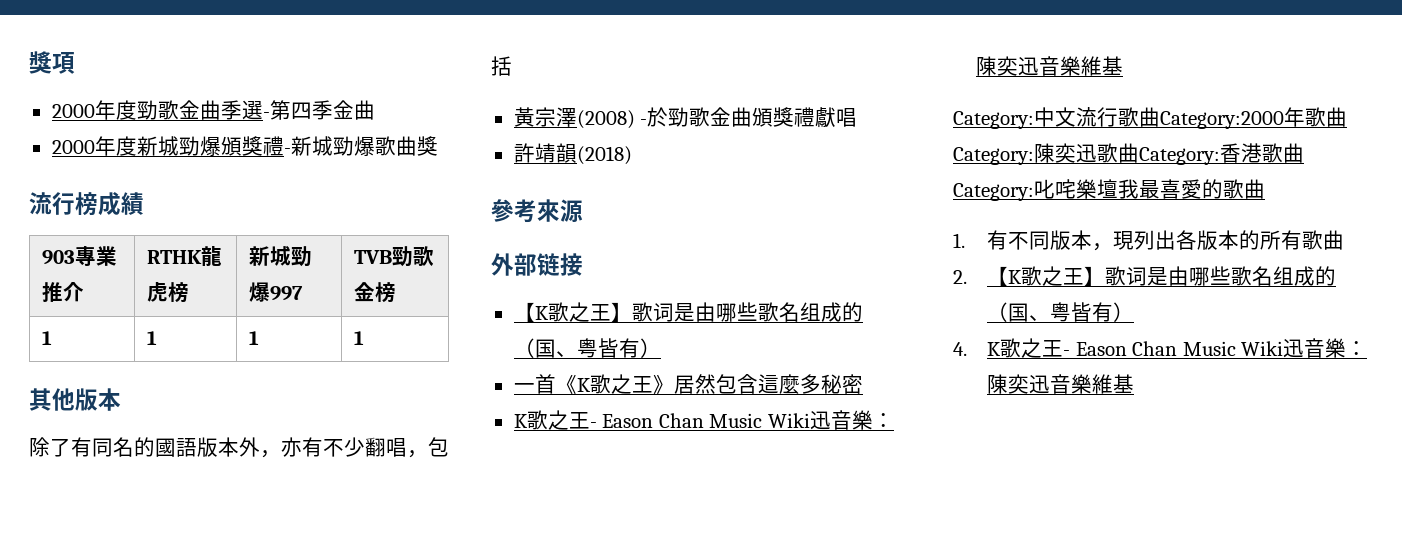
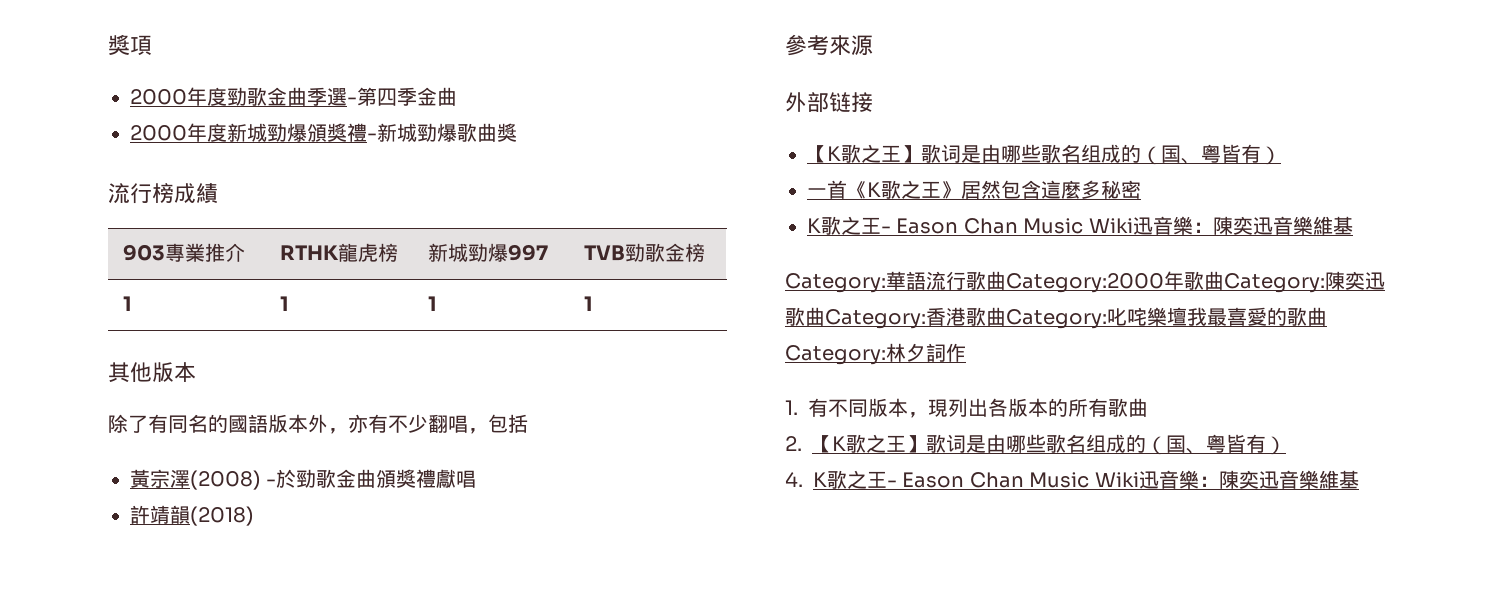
- Category:中文流行歌曲Category:2000年歌曲Category:陳奕迅歌曲Category:香港歌曲Category:叱咤樂壇我最喜愛的歌曲
+ Category:華語流行歌曲Category:2000年歌曲Category:陳奕迅歌曲Category:香港歌曲Category:叱咤樂壇我最喜愛的歌曲Category:林夕詞作

